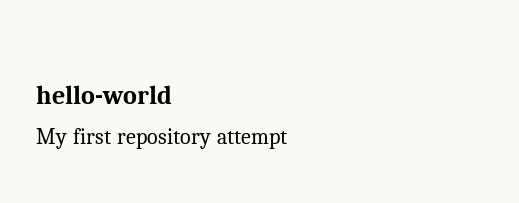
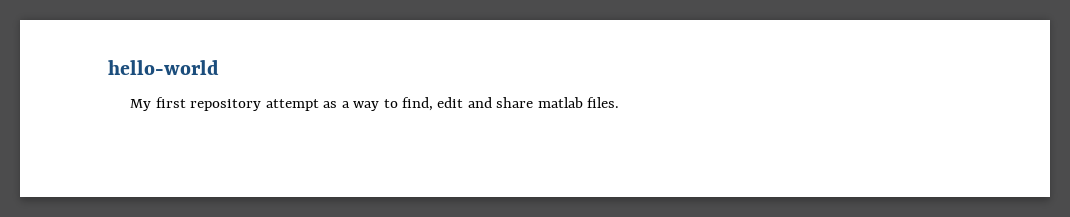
- My first repository attempt
+ My first repository attempt as a way to find, edit and share matlab files.

